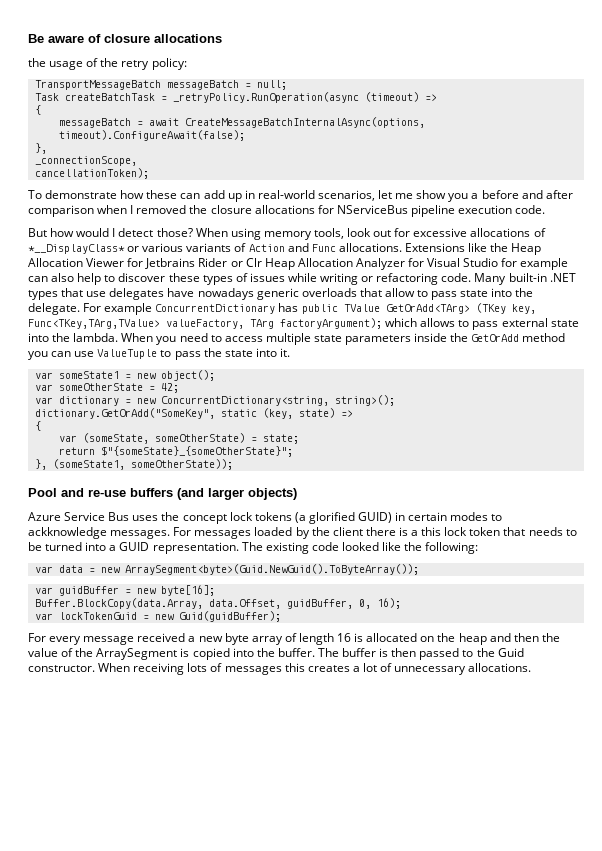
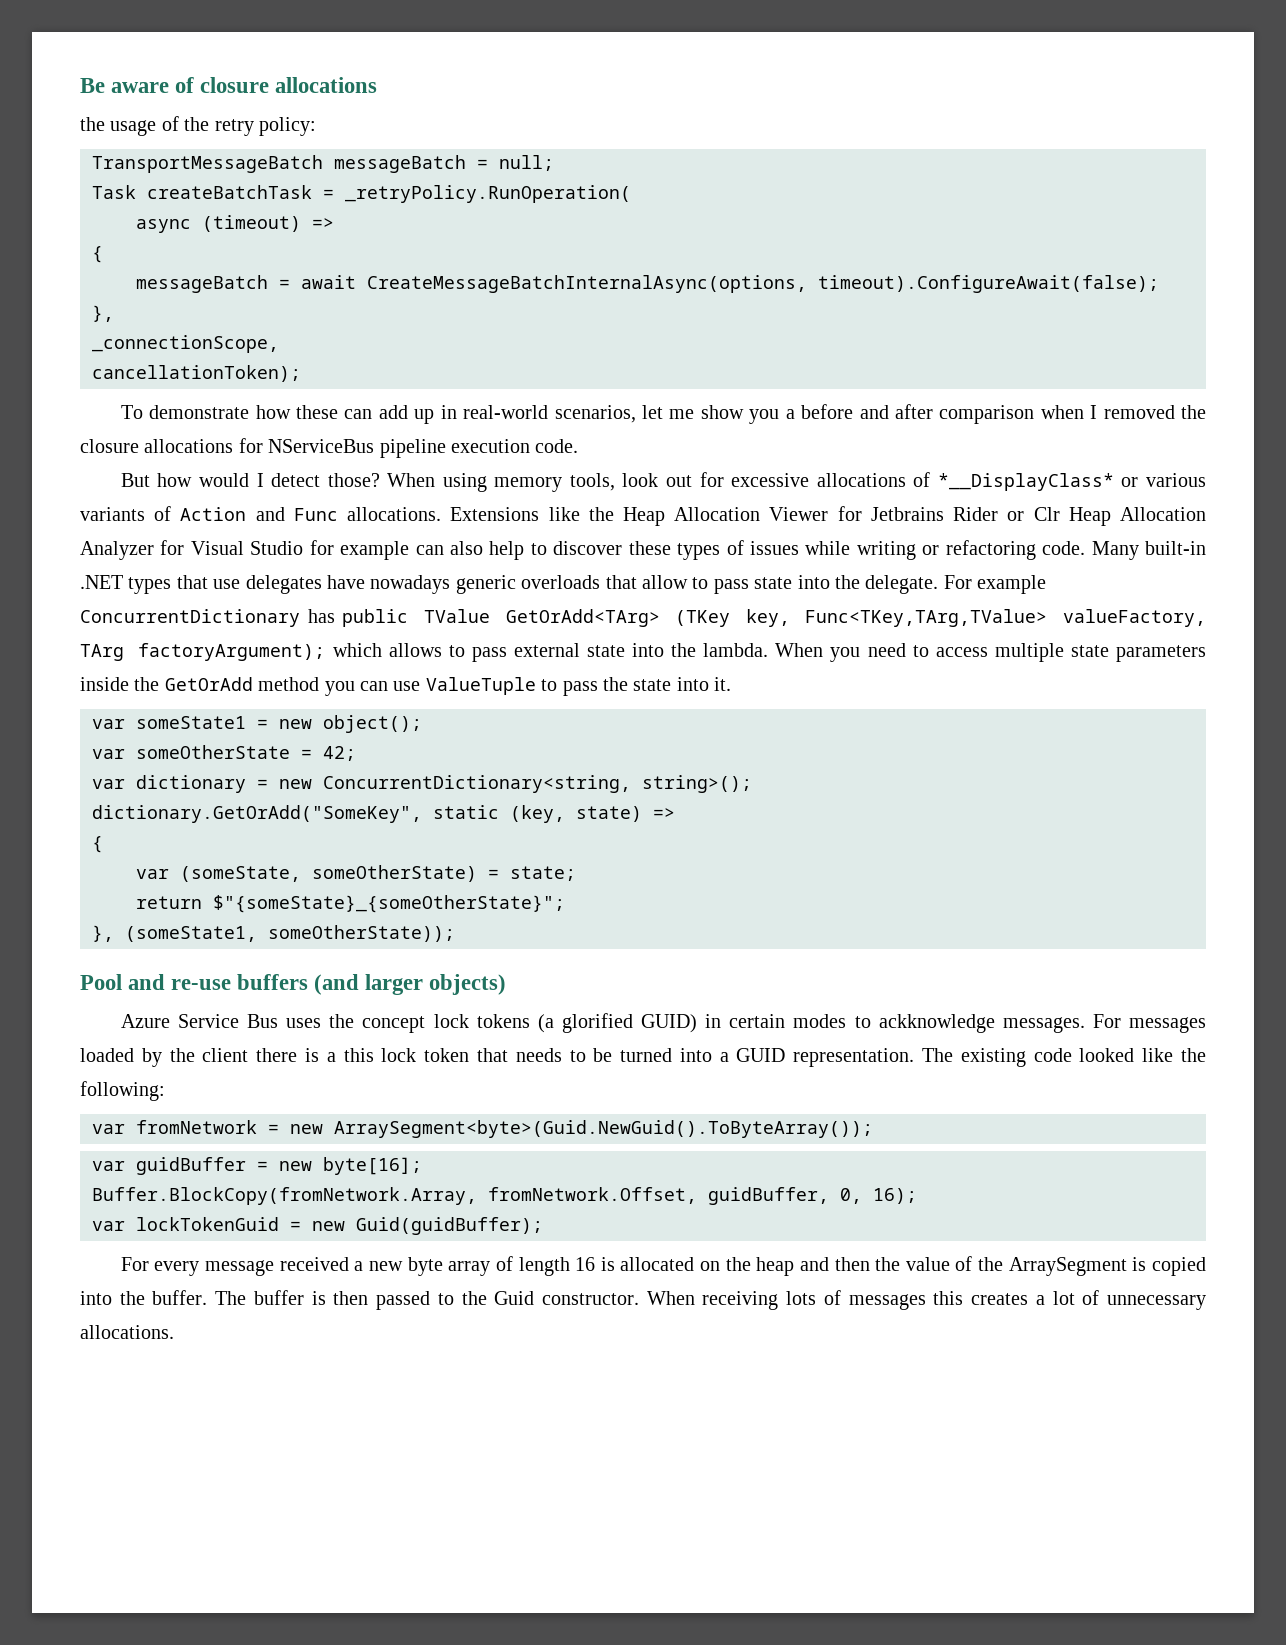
- Task createBatchTask = _retryPolicy.RunOperation(async (timeout) =>
+ Task createBatchTask = _retryPolicy.RunOperation(
+ async (timeout) =>
- var data = new ArraySegment<byte>(Guid.NewGuid().ToByteArray());
+ var fromNetwork = new ArraySegment<byte>(Guid.NewGuid().ToByteArray());
- Buffer.BlockCopy(data.Array, data.Offset, guidBuffer, 0, 16);
+ Buffer.BlockCopy(fromNetwork.Array, fromNetwork.Offset, guidBuffer, 0, 16);

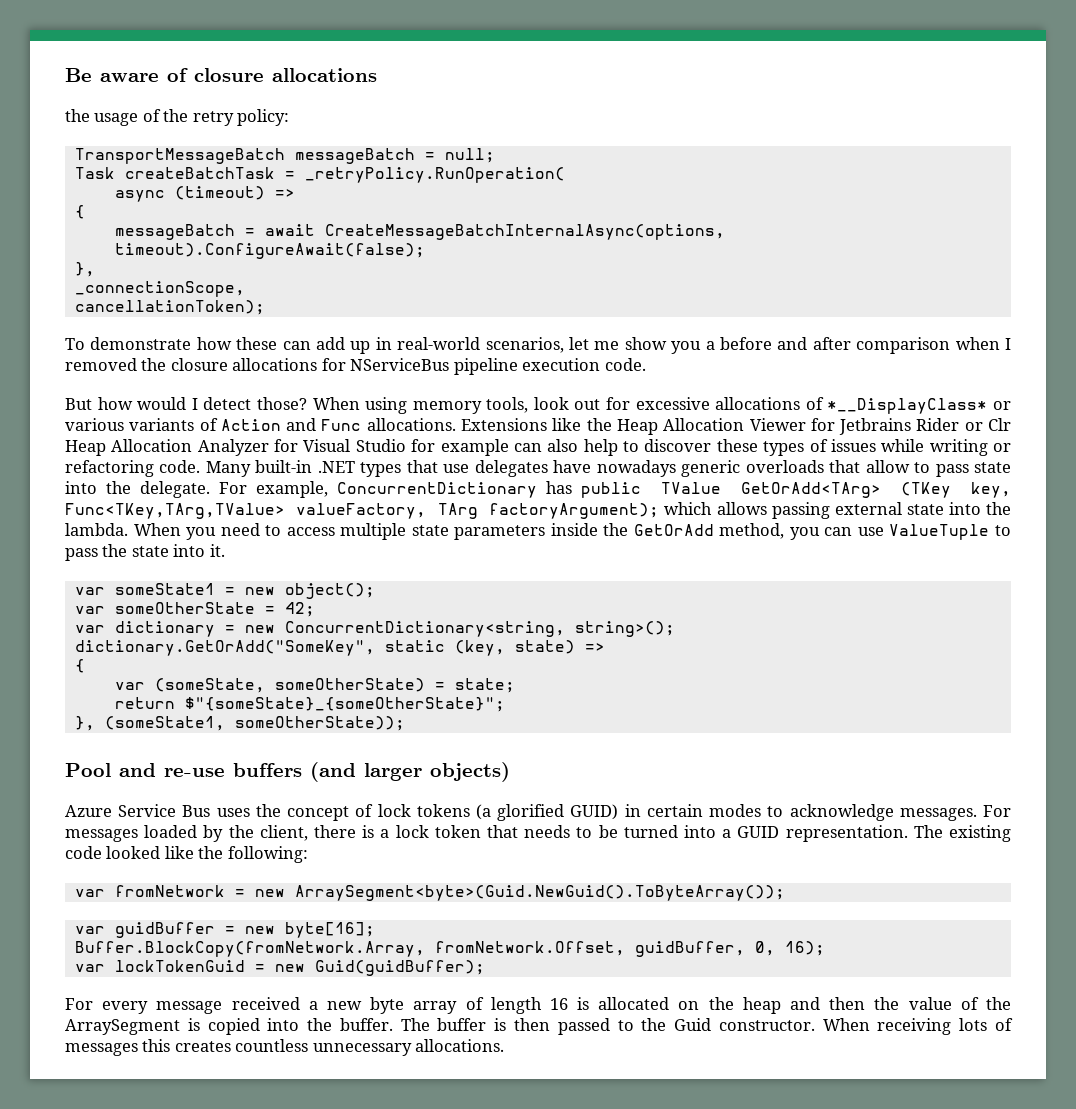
- For example ConcurrentDictionary has public TValue GetOrAdd<TArg> (TKey key, Func<TKey,TArg,TValue> valueFactory, TArg factoryArgument); which allows to pass external state into the lambda.
+ For example, ConcurrentDictionary has public TValue GetOrAdd<TArg> (TKey key, Func<TKey,TArg,TValue> valueFactory, TArg factoryArgument); which allows passing external state into the lambda.
- When you need to access multiple state parameters inside the GetOrAdd method you can use ValueTuple to pass the state into it.
+ When you need to access multiple state parameters inside the GetOrAdd method, you can use ValueTuple to pass the state into it.
- Azure Service Bus uses the concept lock tokens (a glorified GUID) in certain modes to ackknowledge messages.
+ Azure Service Bus uses the concept of lock tokens (a glorified GUID) in certain modes to acknowledge messages.
- For messages loaded by the client there is a this lock token that needs to be turned into a GUID representation.
+ For messages loaded by the client, there is a lock token that needs to be turned into a GUID representation.
- When receiving lots of messages this creates a lot of unnecessary allocations.
+ When receiving lots of messages this creates countless unnecessary allocations.

